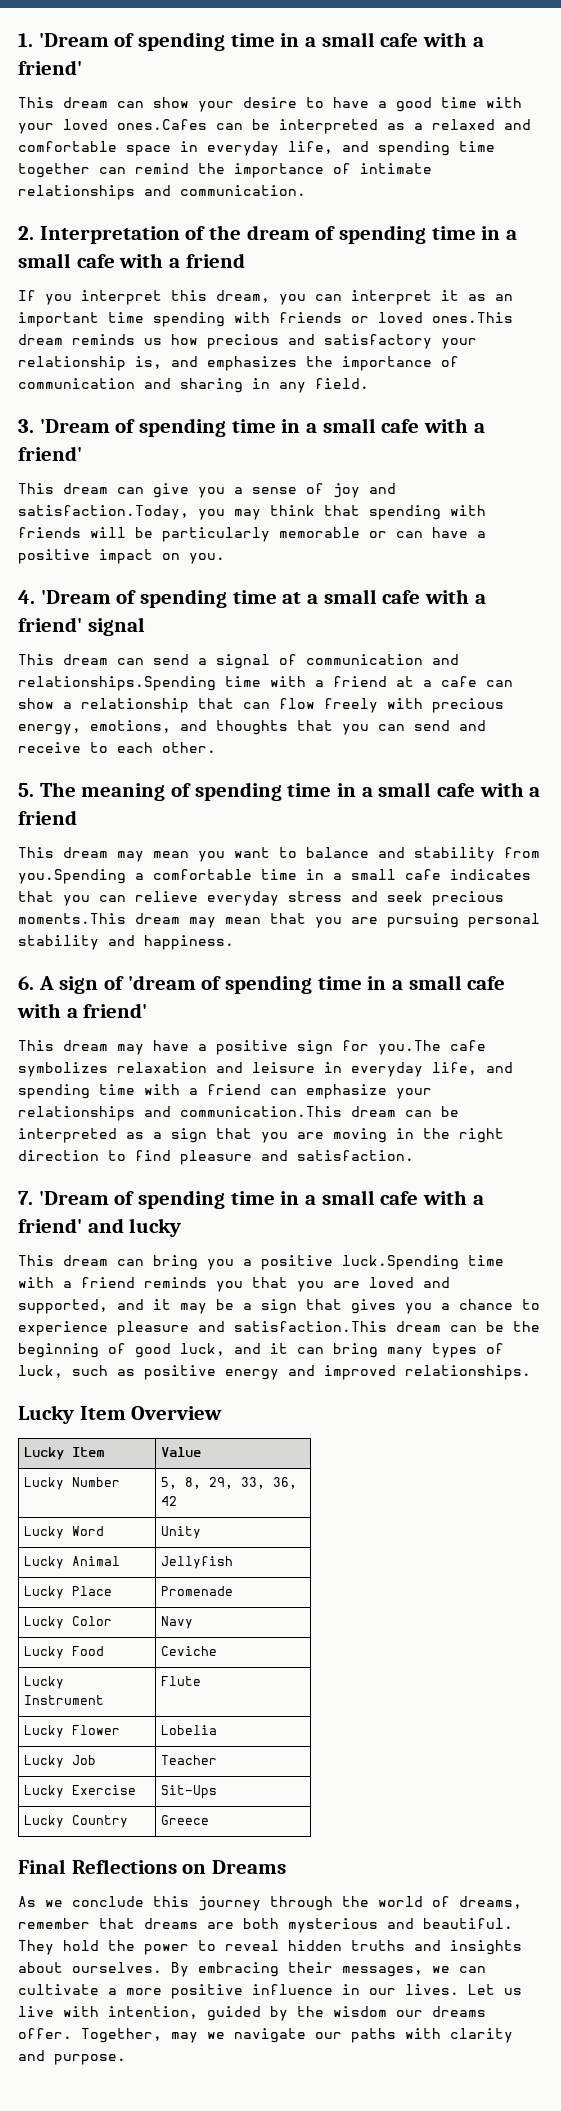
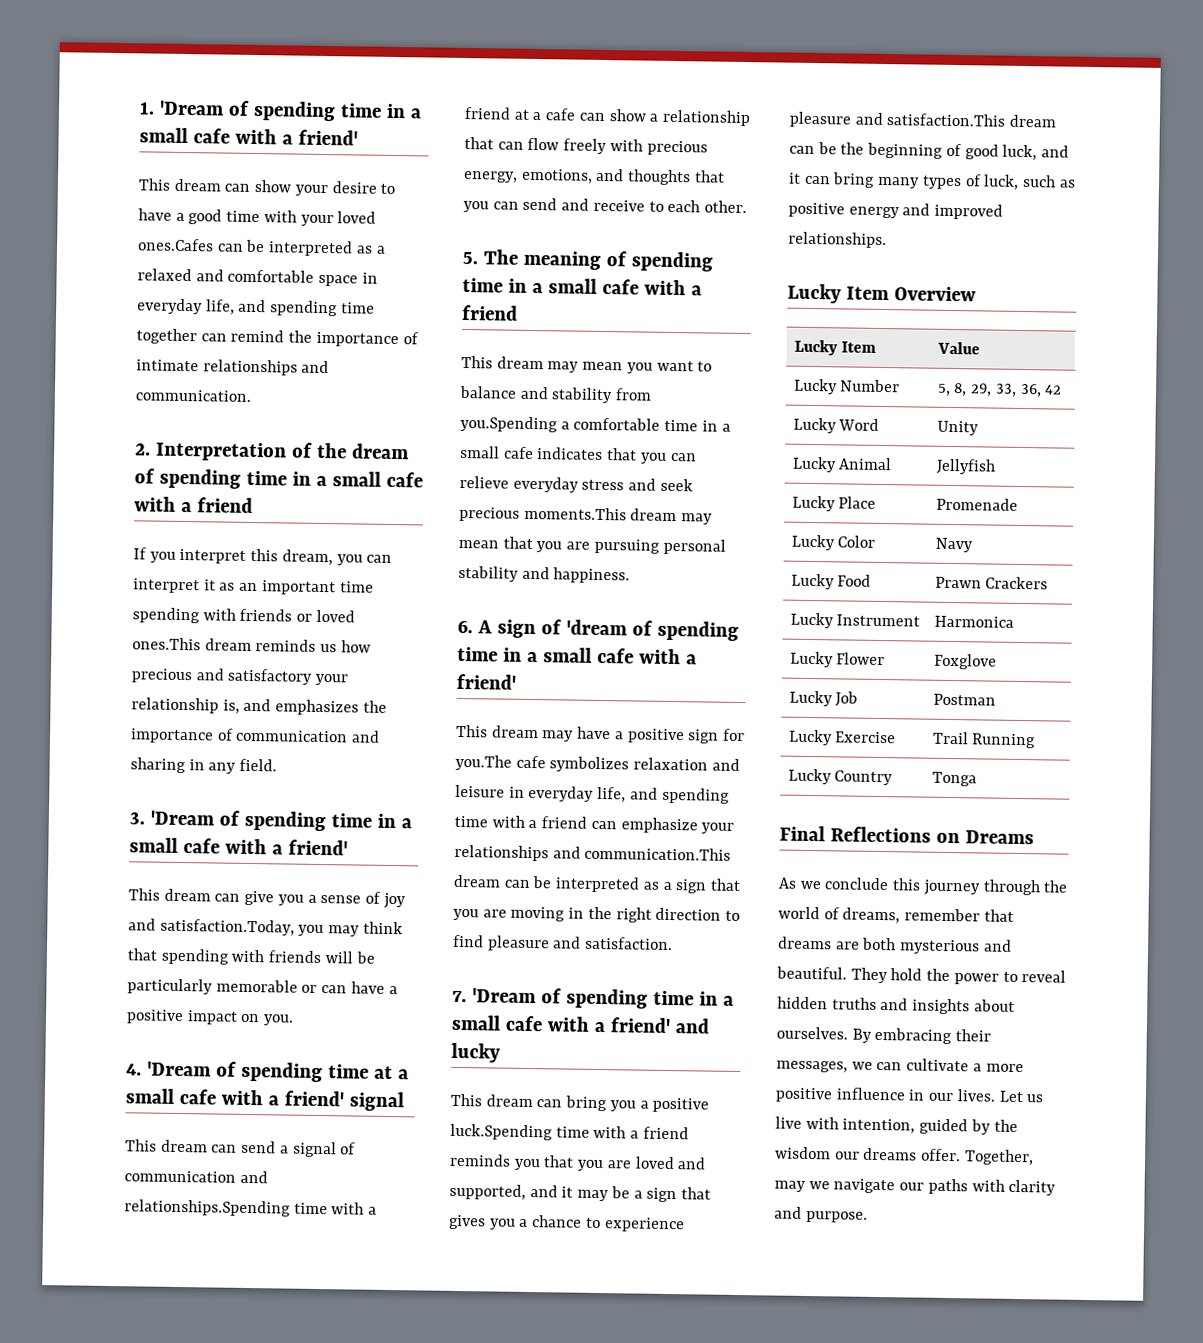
- Lucky Food | Ceviche
+ Lucky Food | Prawn Crackers
- Lucky Instrument | Flute
+ Lucky Instrument | Harmonica
- Lucky Flower | Lobelia
+ Lucky Flower | Foxglove
- Lucky Job | Teacher
+ Lucky Job | Postman
- Lucky Exercise | Sit-Ups
+ Lucky Exercise | Trail Running
- Lucky Country | Greece
+ Lucky Country | Tonga

